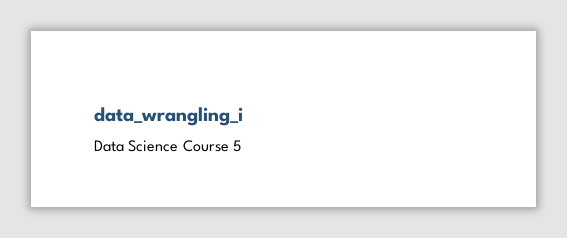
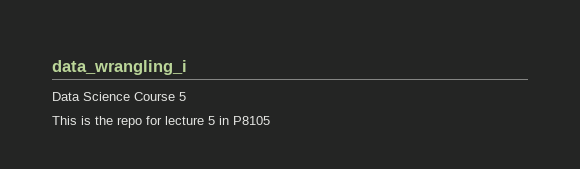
+ This is the repo for lecture 5 in P8105

